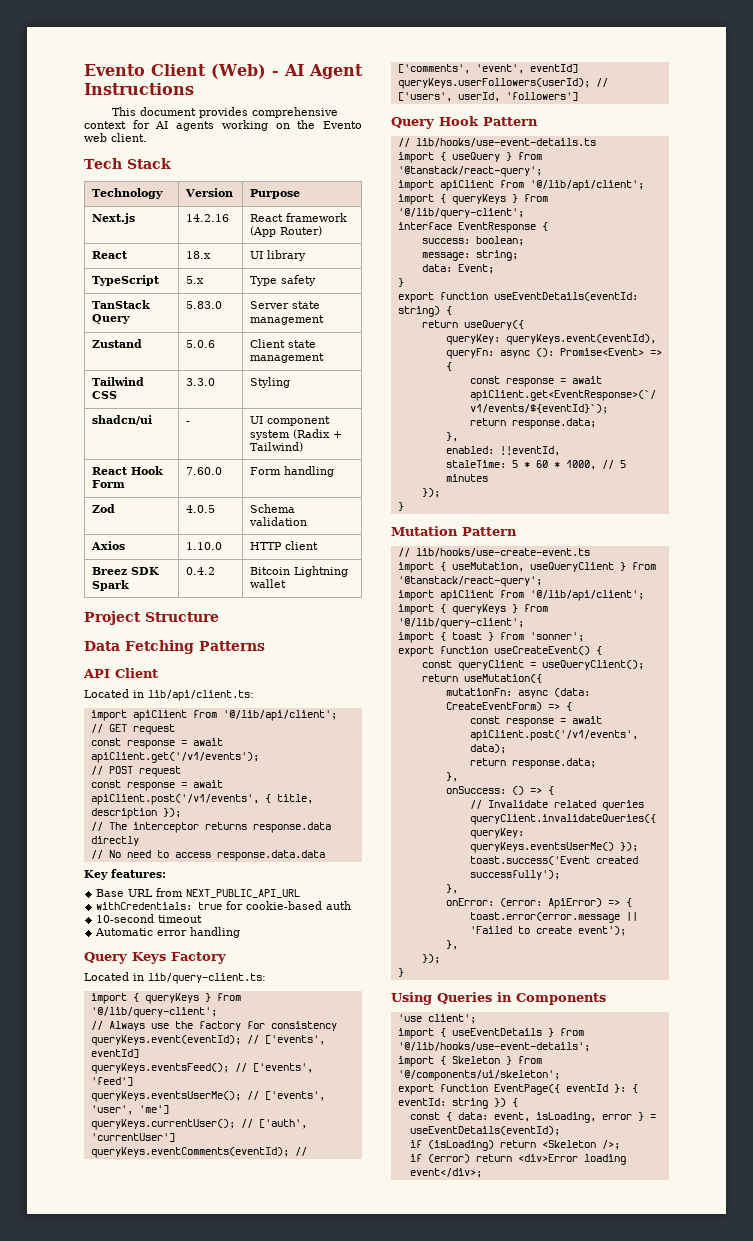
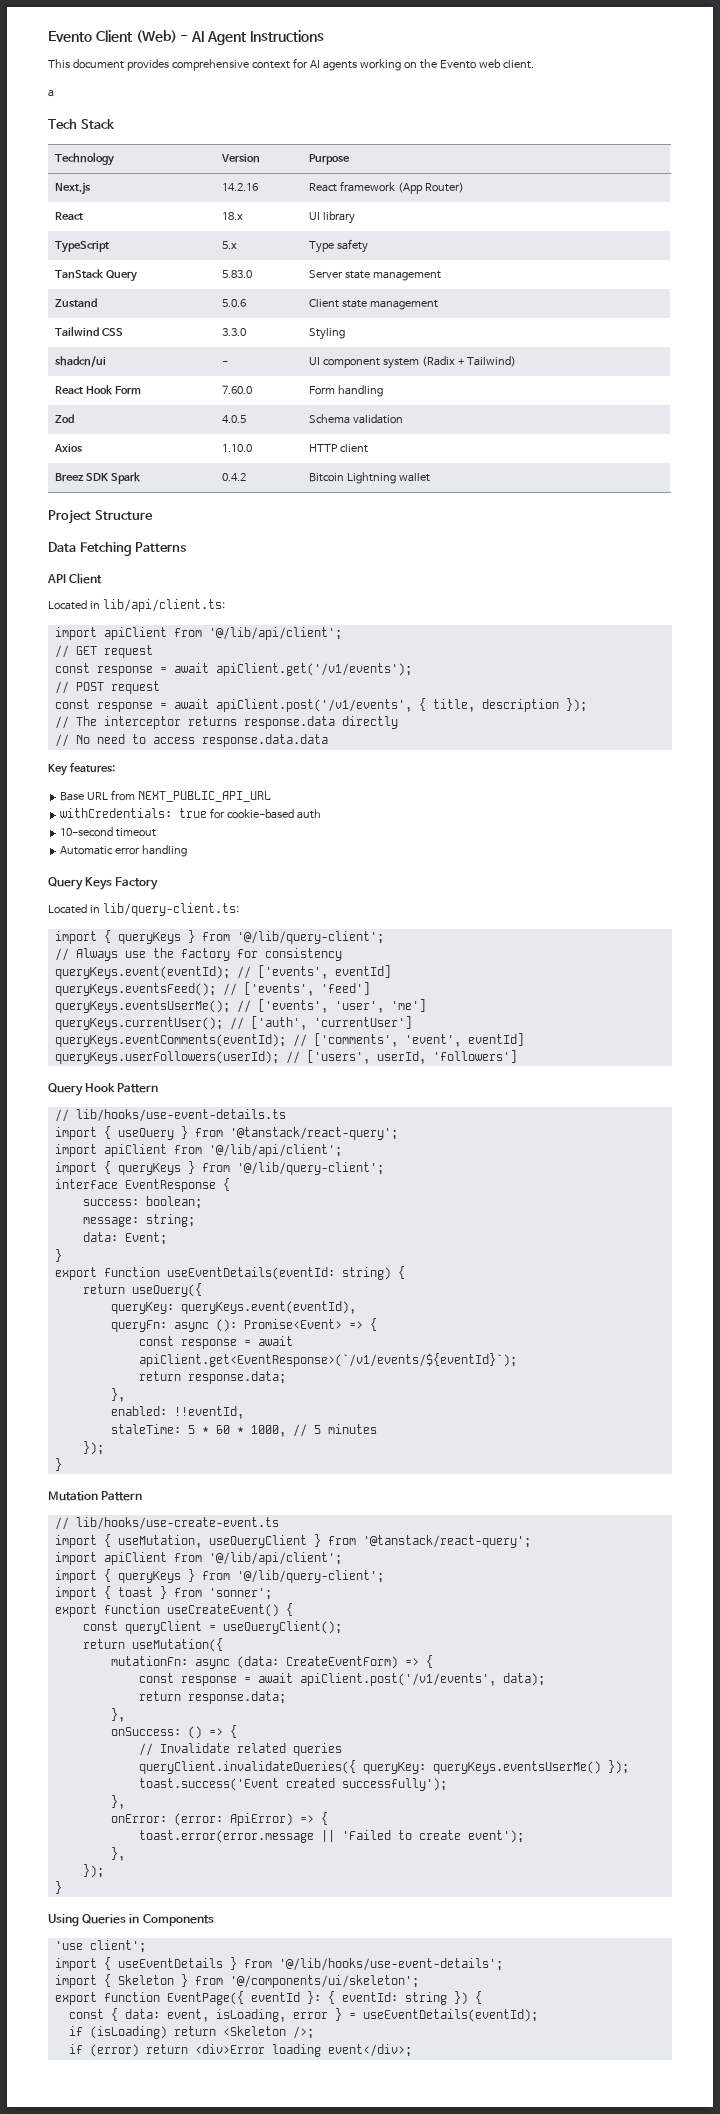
+ a

